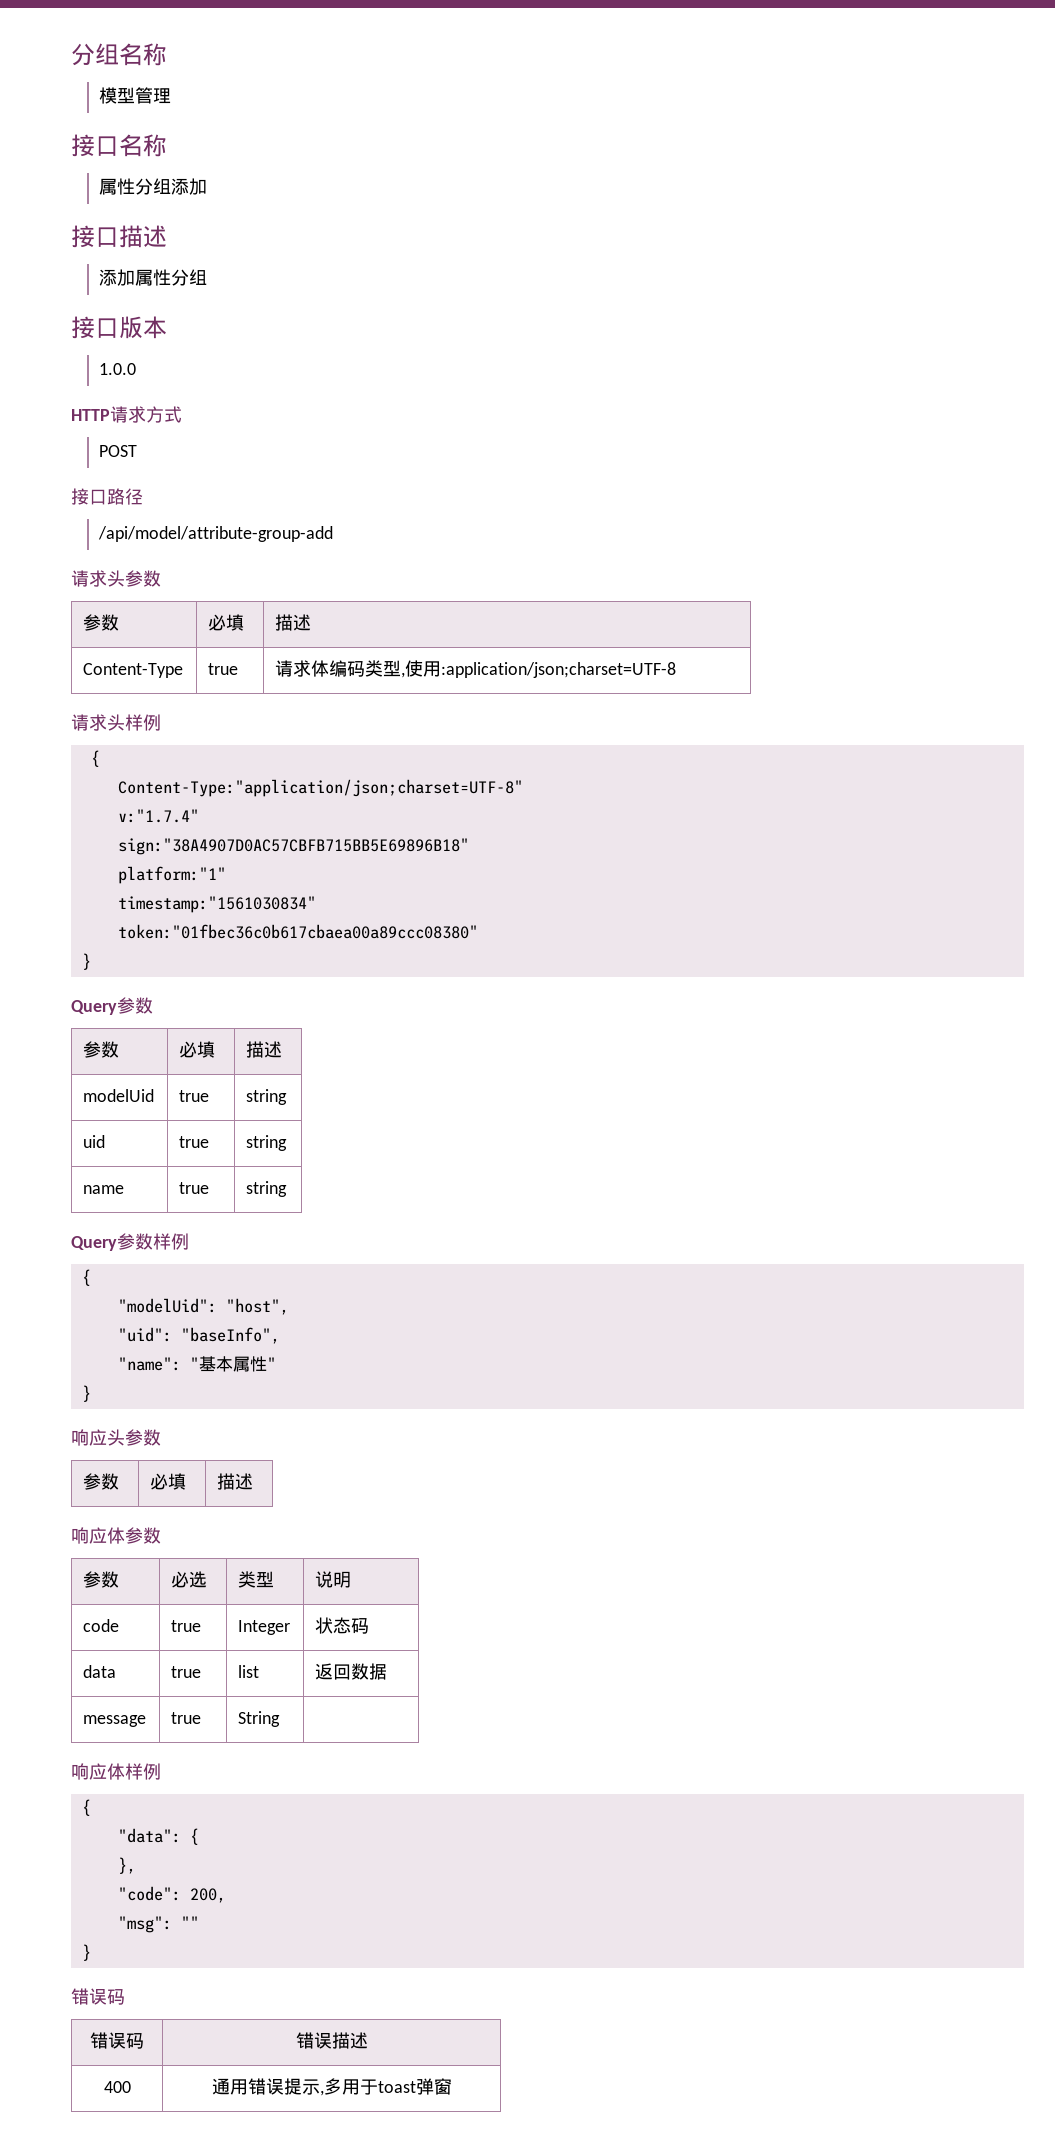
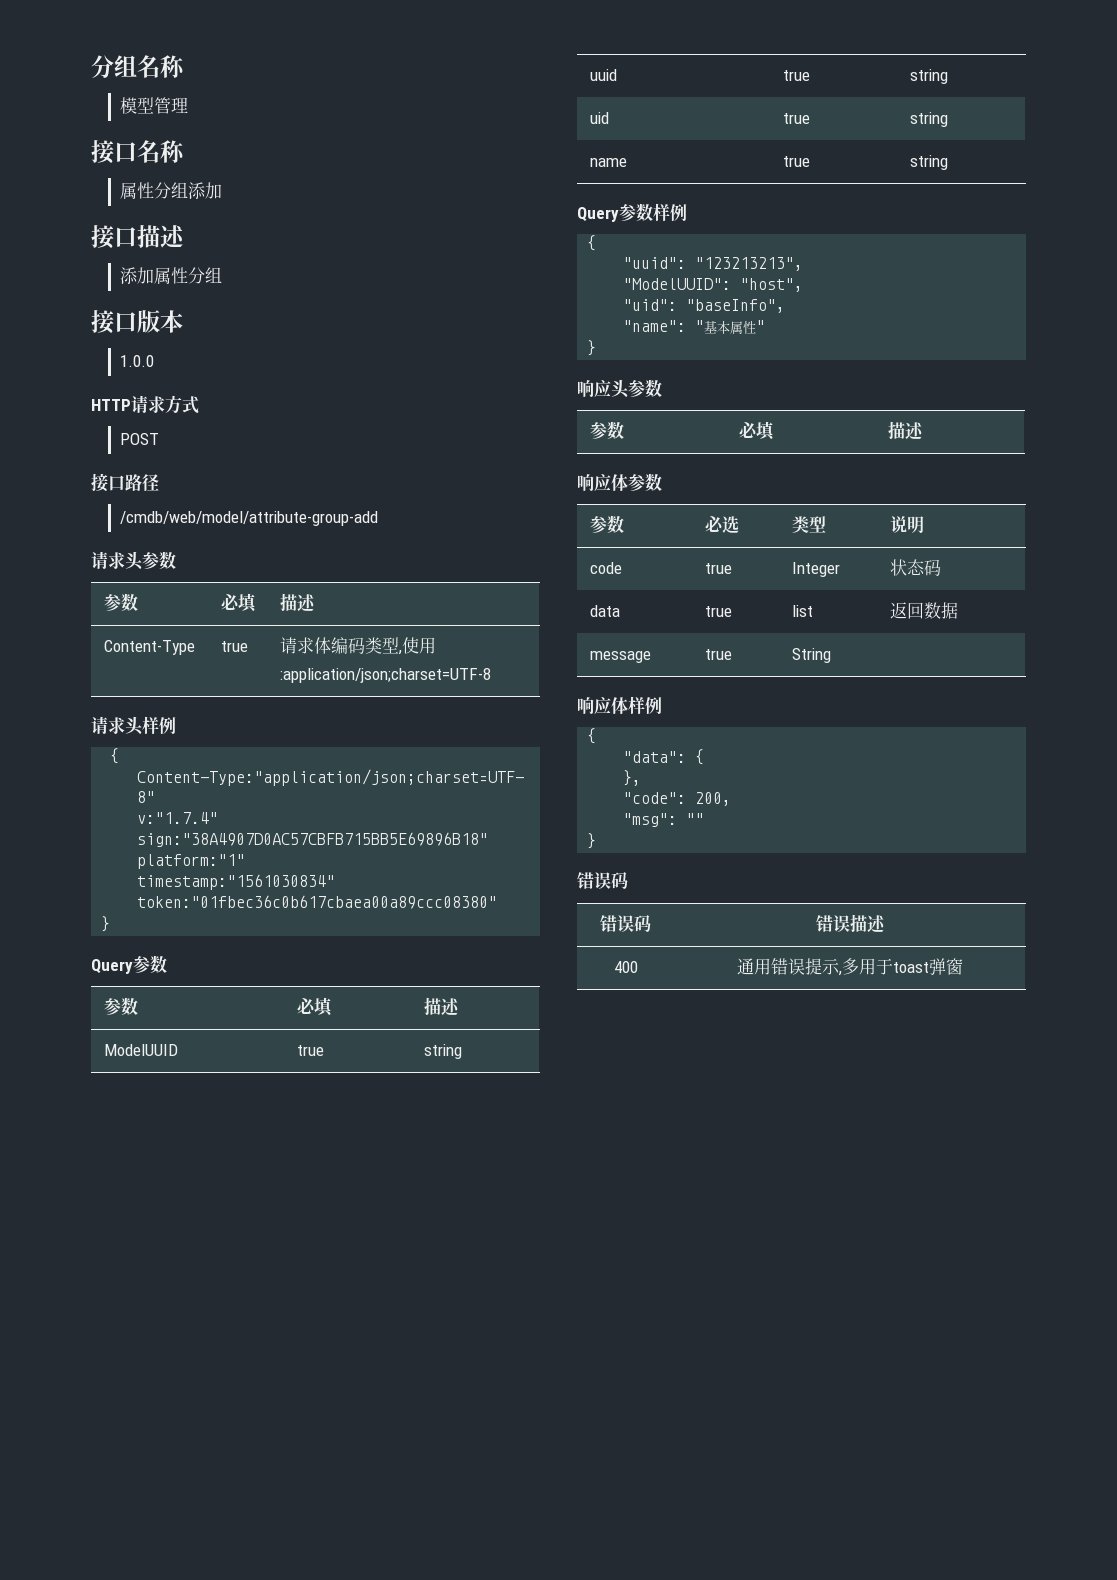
- /api/model/attribute-group-add
+ /cmdb/web/model/attribute-group-add
- modelUid | true | string
+ ModelUUID | true | string
+ uuid | true | string
- "modelUid": "host",
+ "uuid": "123213213",
+ "ModelUUID": "host",

